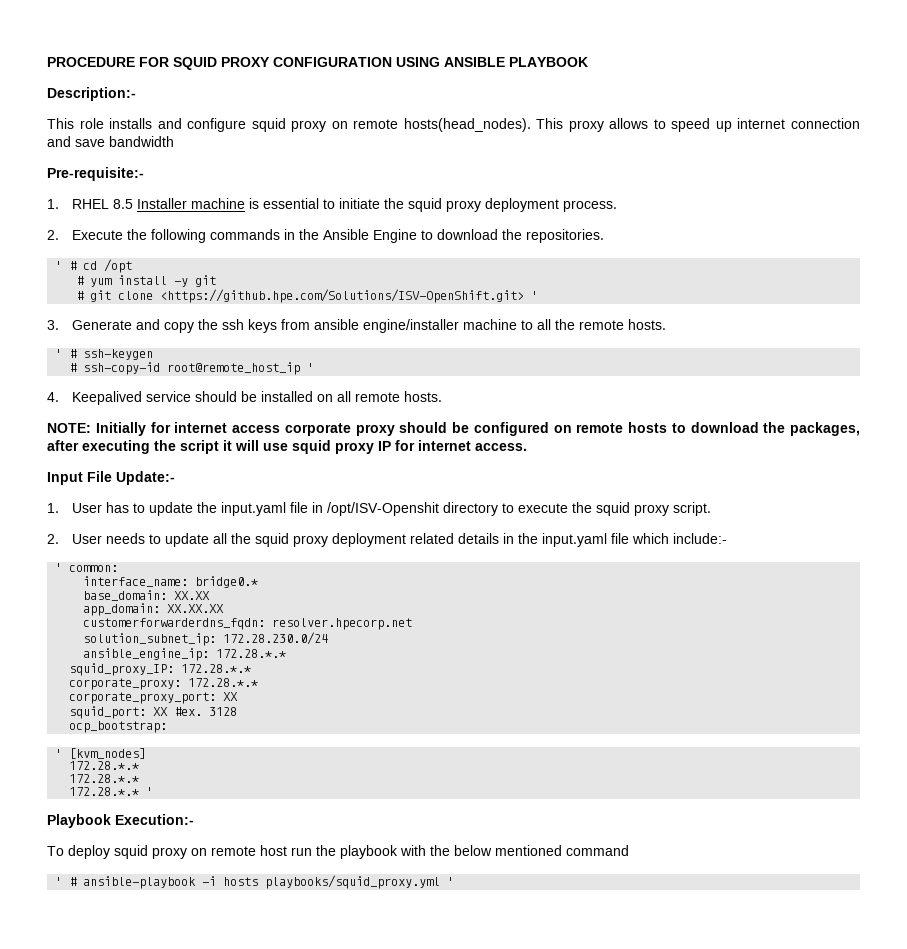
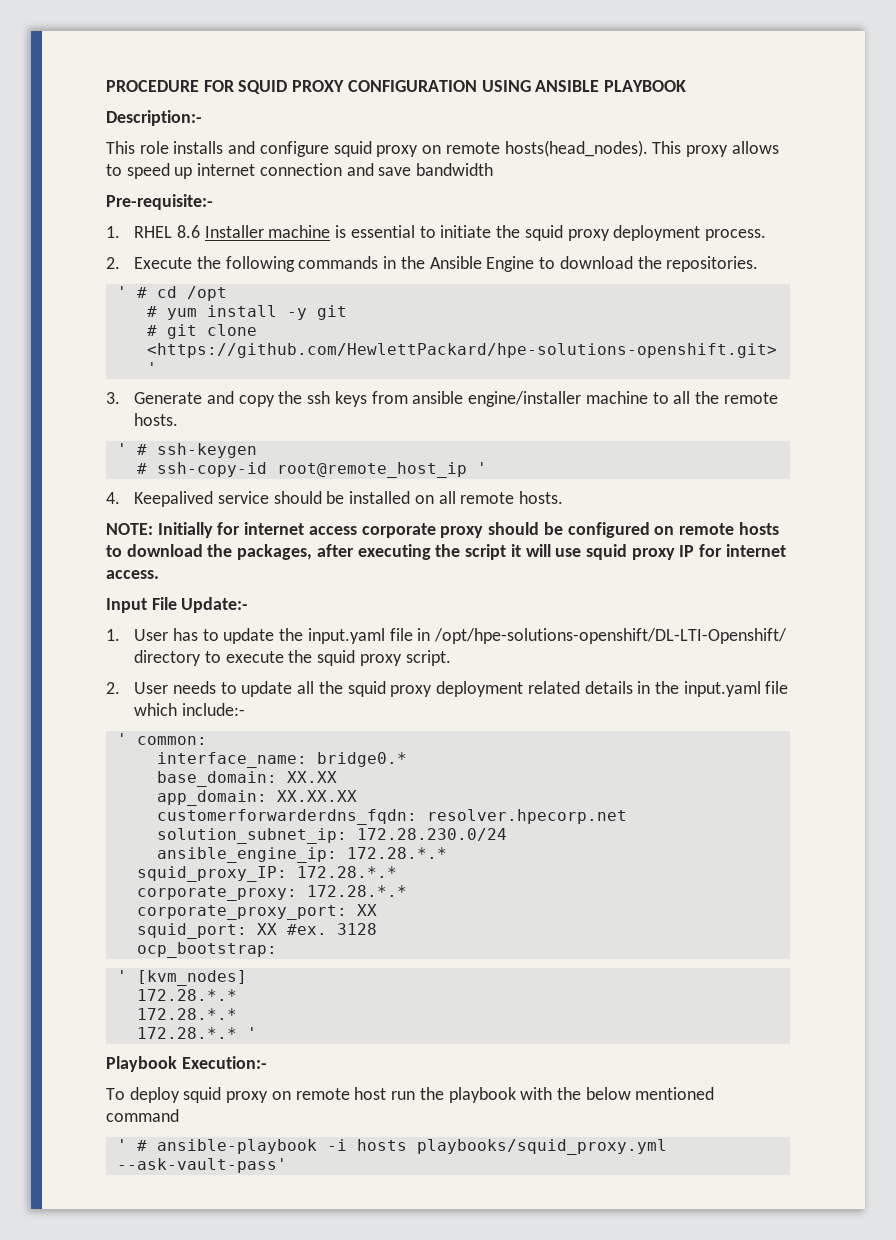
- 1. RHEL 8.5 Installer machine is essential to initiate the squid proxy deployment process.
+ 1. RHEL 8.6 Installer machine is essential to initiate the squid proxy deployment process.
- # git clone <https://github.hpe.com/Solutions/ISV-OpenShift.git> '
+ # git clone <https://github.com/HewlettPackard/hpe-solutions-openshift.git> '
- 1. User has to update the input.yaml file in /opt/ISV-Openshit directory to execute the squid proxy script.
+ 1. User has to update the input.yaml file in /opt/hpe-solutions-openshift/DL-LTI-Openshift/ directory to execute the squid proxy script.
- ' # ansible-playbook -i hosts playbooks/squid_proxy.yml '
+ ' # ansible-playbook -i hosts playbooks/squid_proxy.yml --ask-vault-pass'

